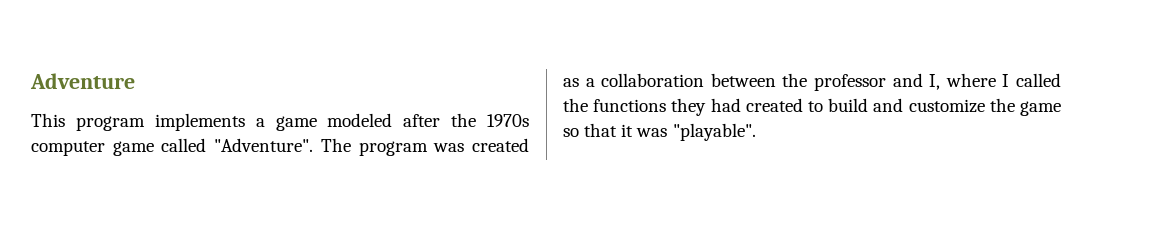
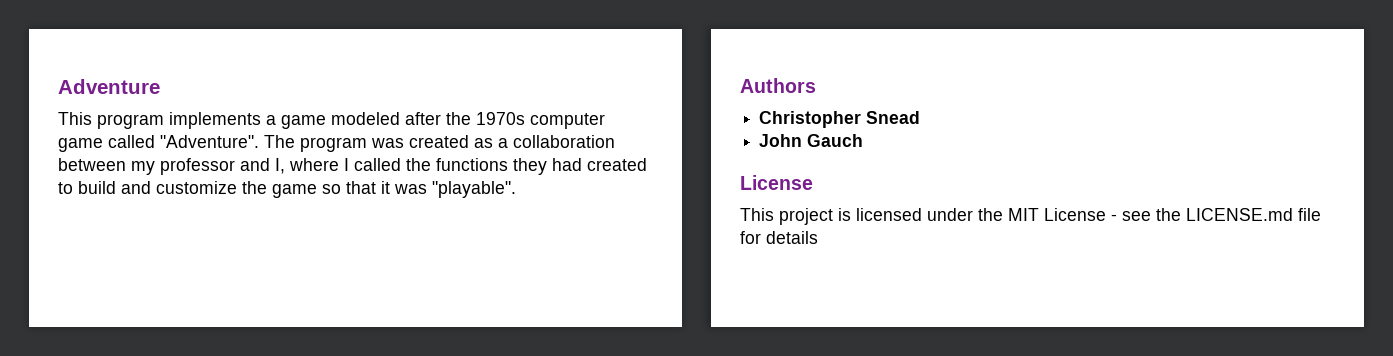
- The program was created as a collaboration between the professor and I, where I called the functions they had created to build and customize the game so that it was "playable".
+ The program was created as a collaboration between my professor and I, where I called the functions they had created to build and customize the game so that it was "playable".
+ Authors
+ Christopher Snead
+ John Gauch
+ License
+ This project is licensed under the MIT License - see the LICENSE.md file for details

